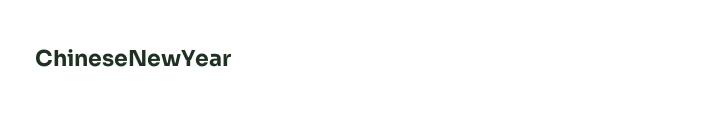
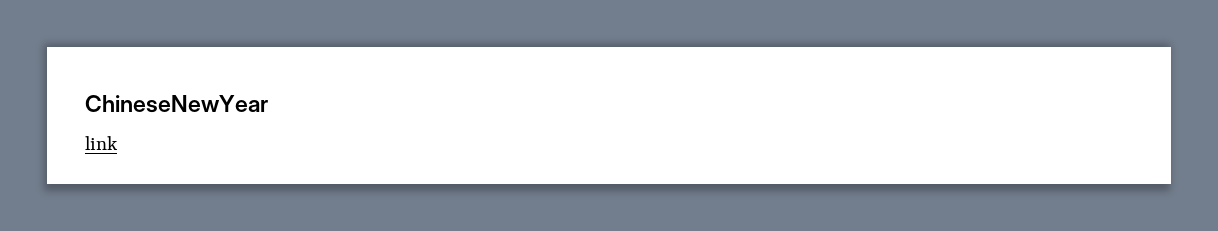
+ link

